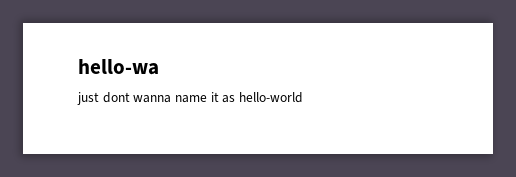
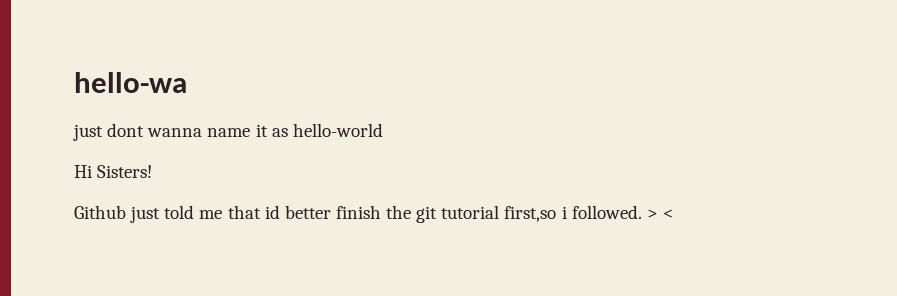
+ Hi Sisters!
+ Github just told me that id better finish the git tutorial first,so i followed. > <

